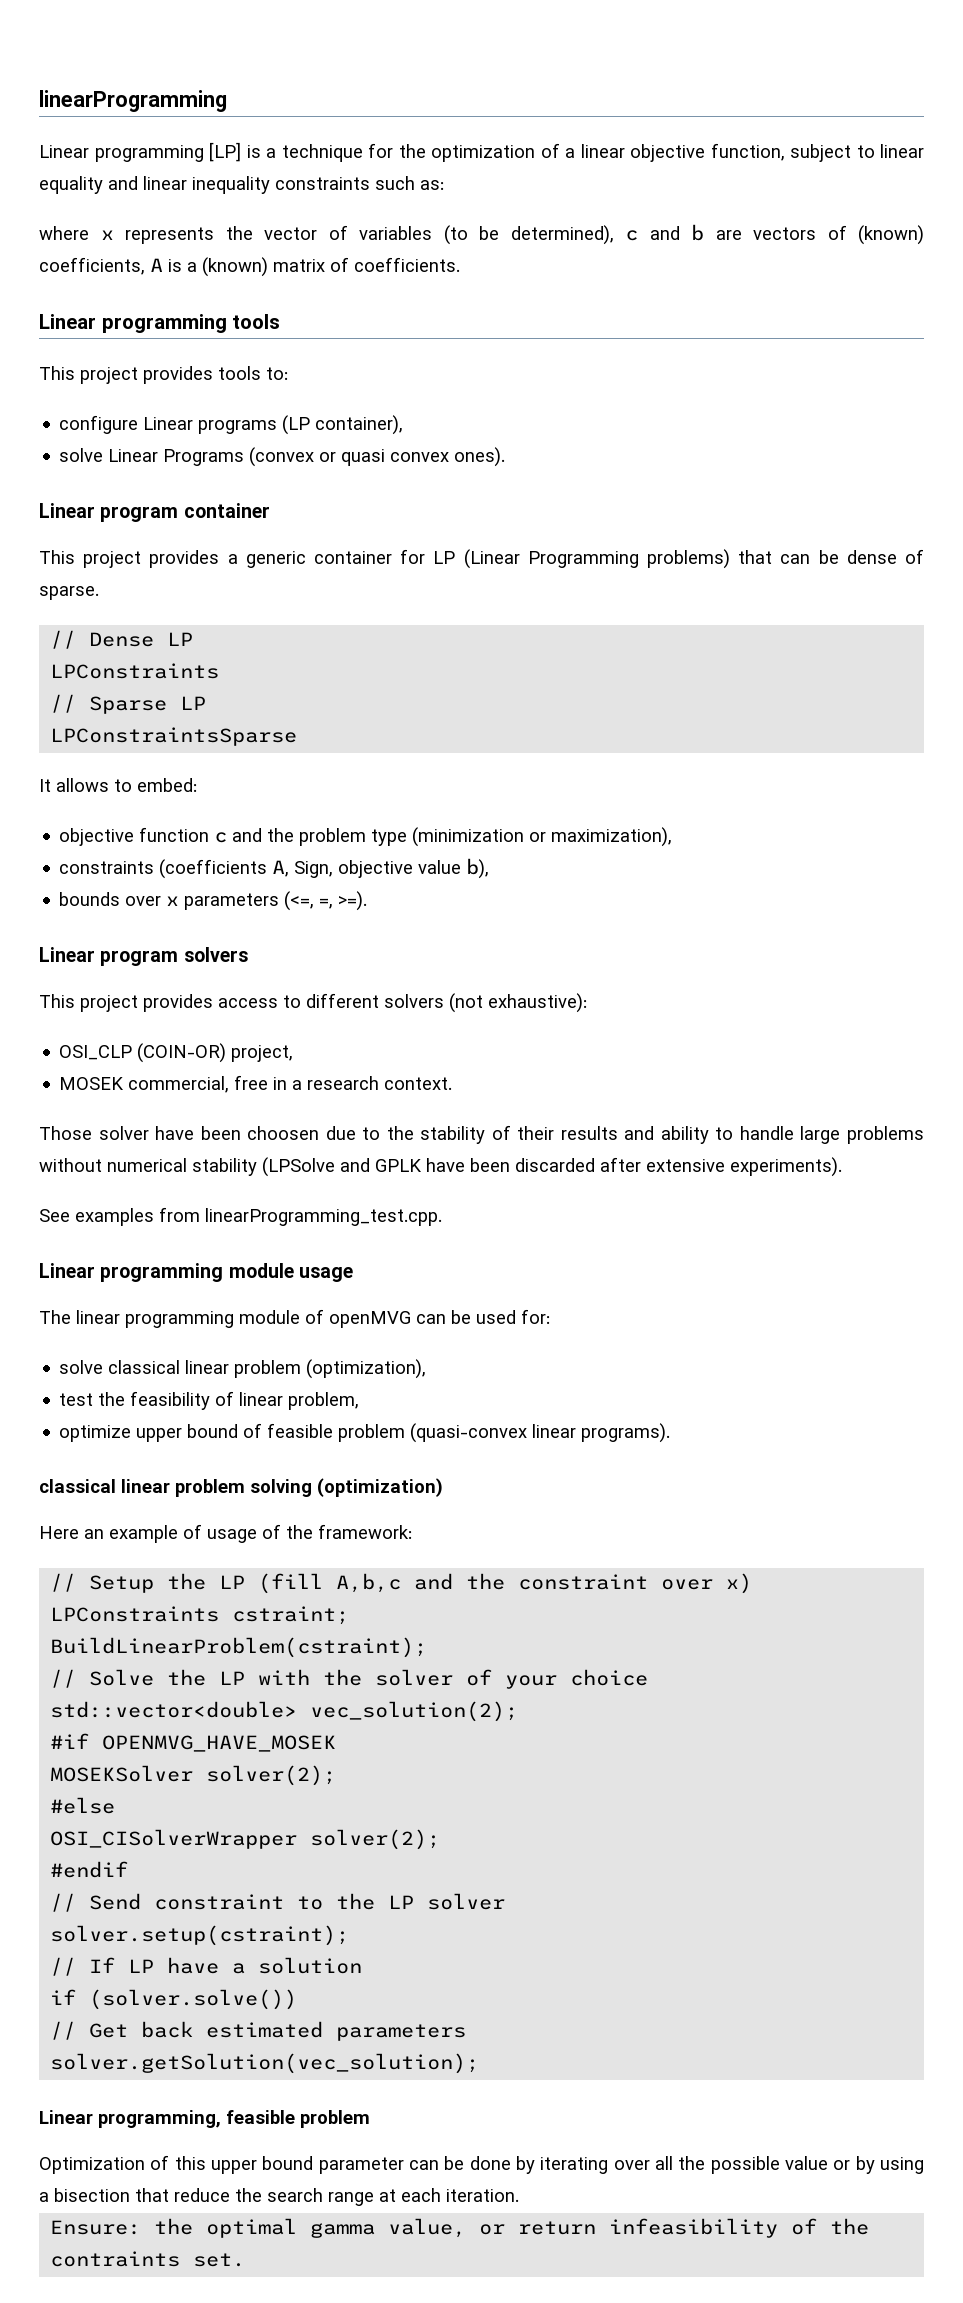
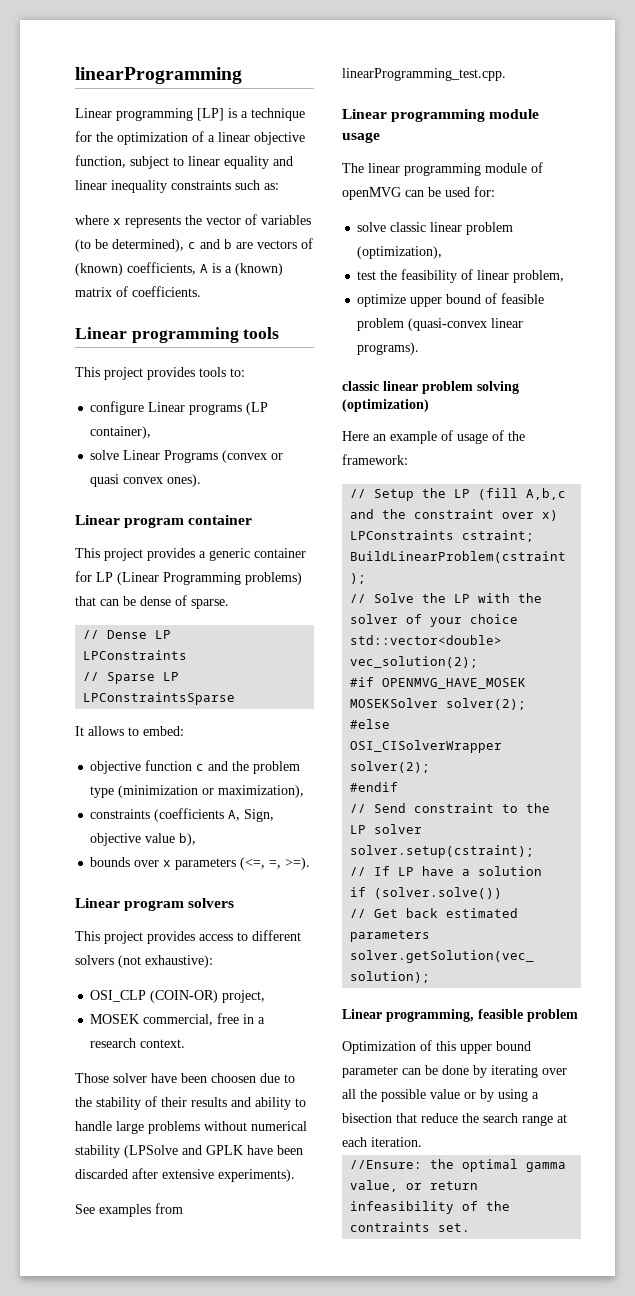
- solve classical linear problem (optimization),
+ solve classic linear problem (optimization),
- classical linear problem solving (optimization)
+ classic linear problem solving (optimization)
- Ensure: the optimal gamma value, or return infeasibility of the contraints set.
+ //Ensure: the optimal gamma value, or return infeasibility of the contraints set.

